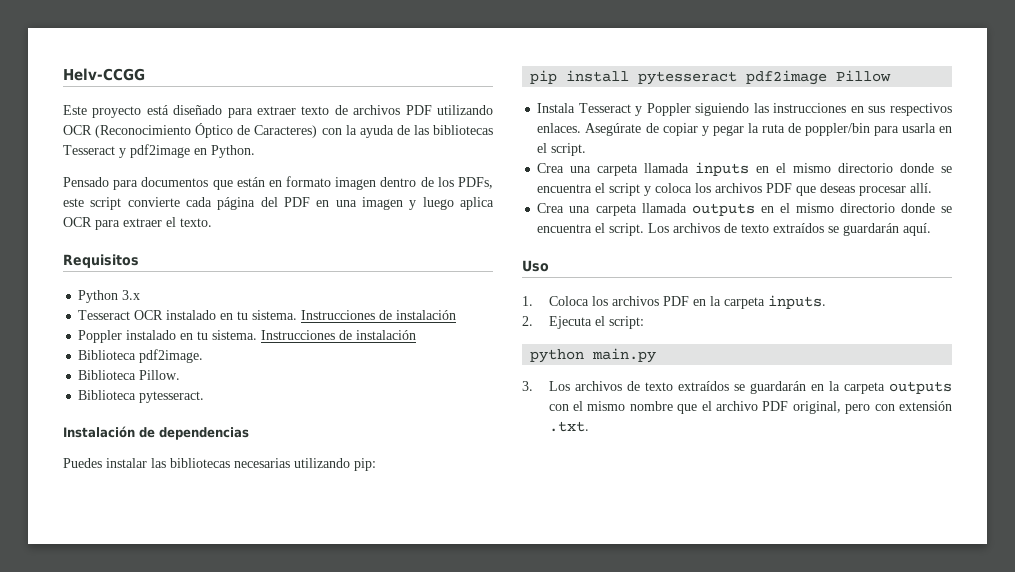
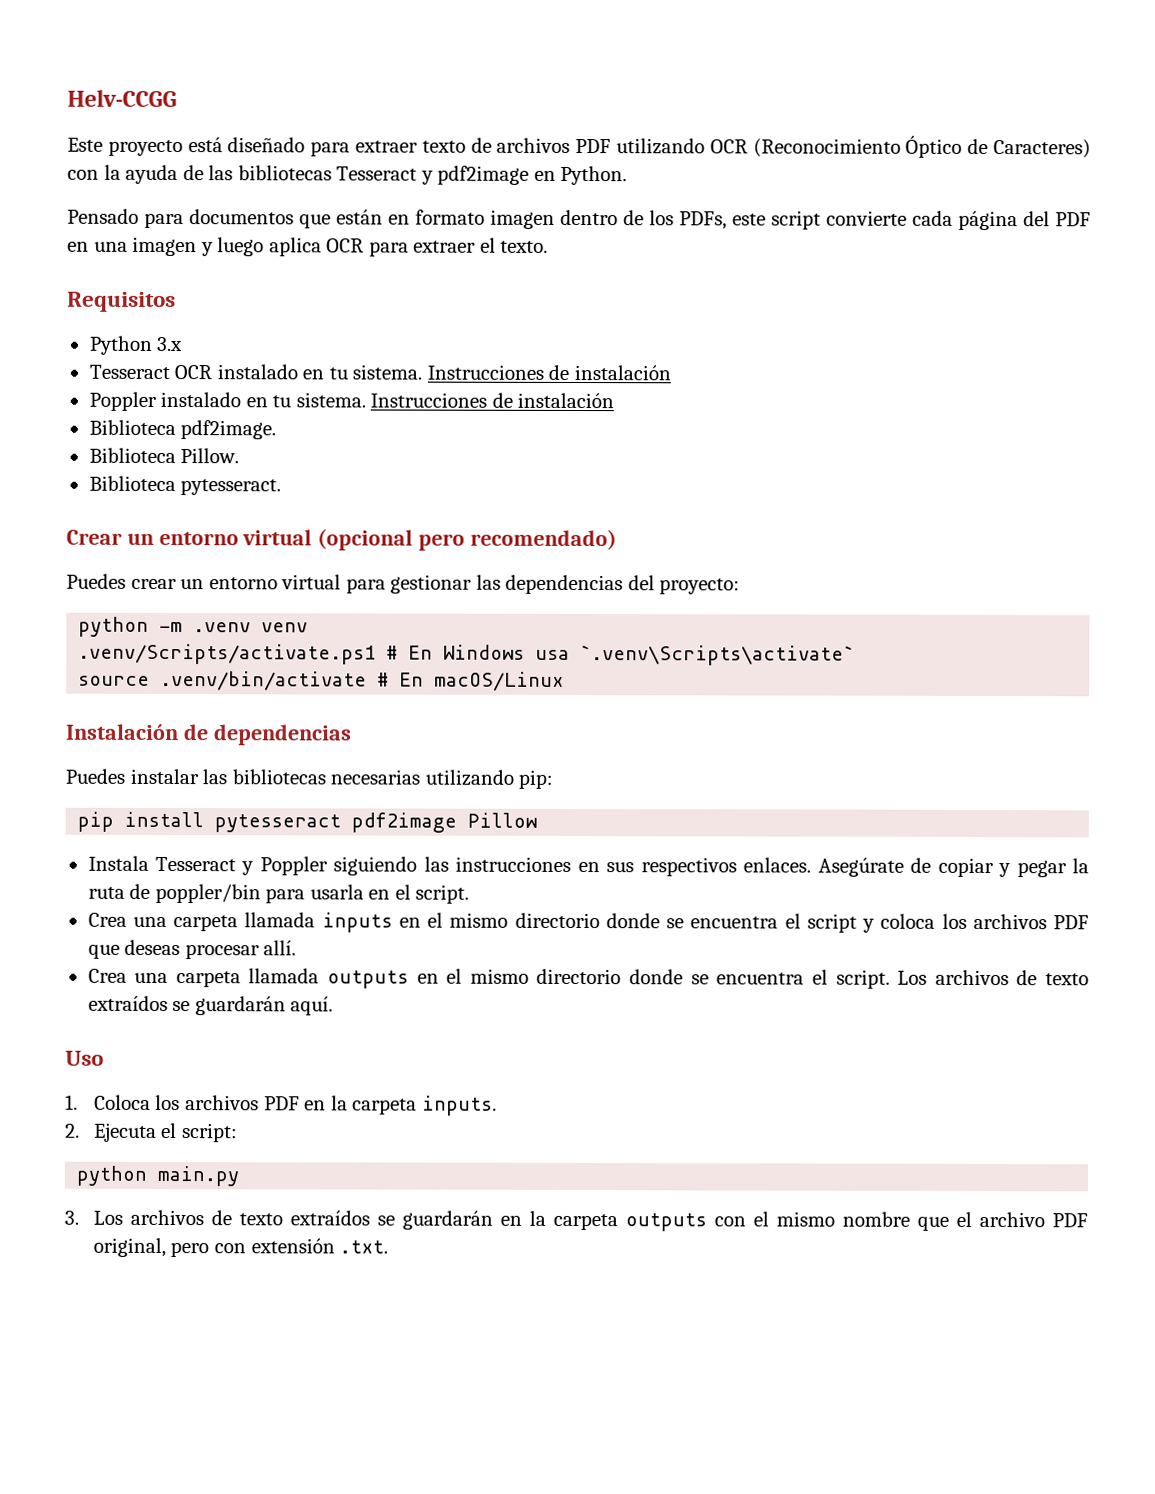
+ Crear un entorno virtual (opcional pero recomendado)
+ Puedes crear un entorno virtual para gestionar las dependencias del proyecto:
+ python -m .venv venv
+ .venv/Scripts/activate.ps1 # En Windows usa `.venv\Scripts\activate`
+ source .venv/bin/activate # En macOS/Linux

